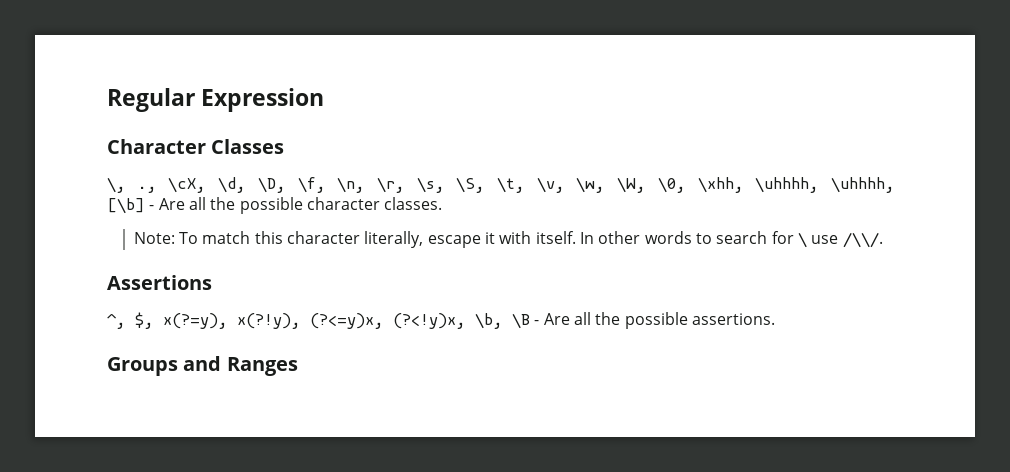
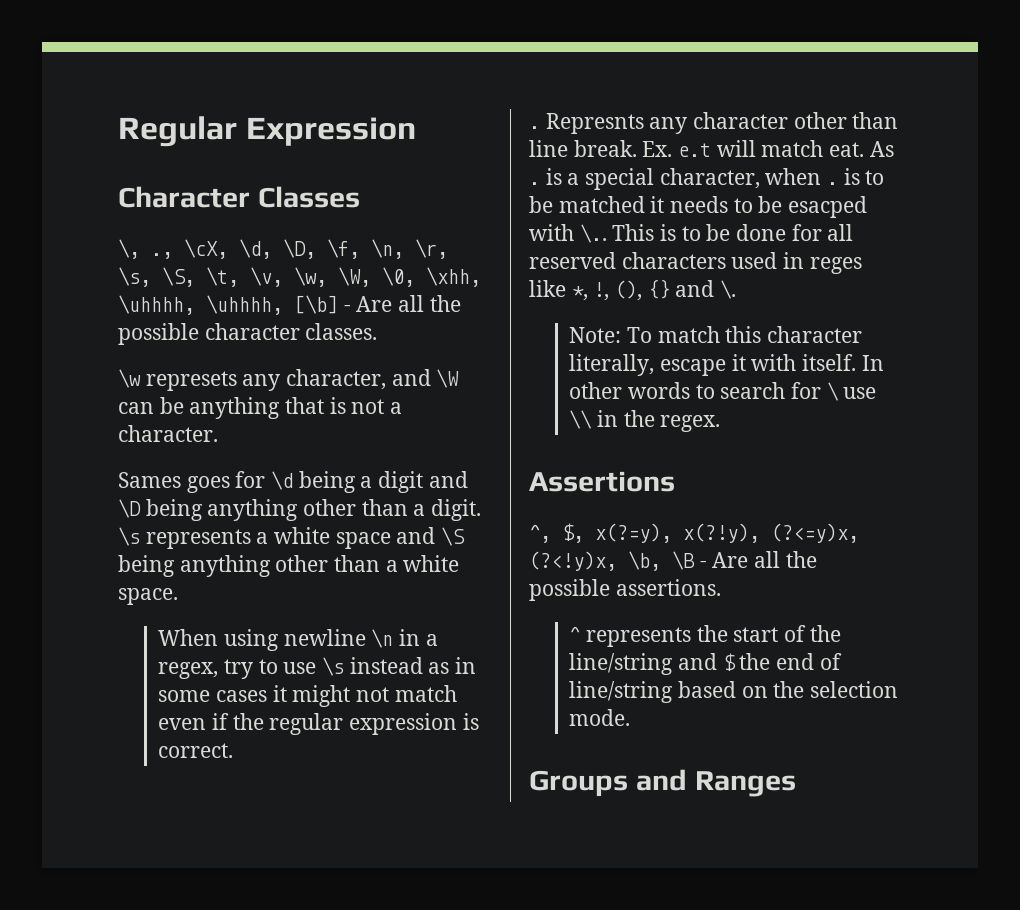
+ \w represets any character, and \W can be anything that is not a character.
+ Sames goes for \d being a digit and \D being anything other than a digit. \s represents a white space and \S being anything other than a white space.
+ When using newline \n in a regex, try to use \s instead as in some cases it might not match even if the regular expression is correct.
+ . Represnts any character other than line break. Ex. e.t will match eat. As . is a special character, when . is to be matched it needs to be esacped with \.. This is to be done for all reserved characters used in reges like *, !, (), {} and \.
- In other words to search for \ use /\\/.
+ In other words to search for \ use \\ in the regex.
+ ^ represents the start of the line/string and $ the end of line/string based on the selection mode.

